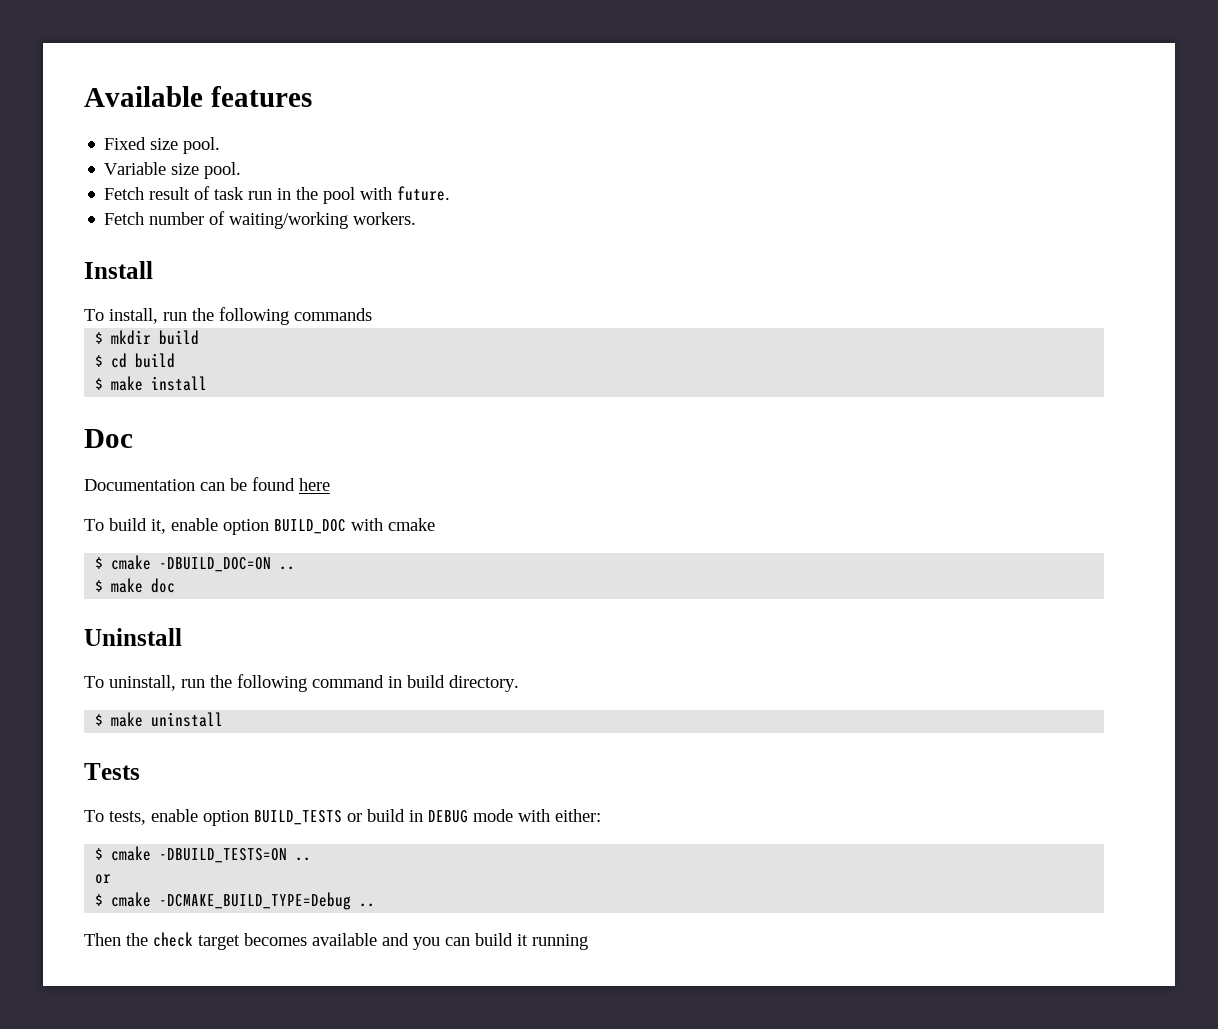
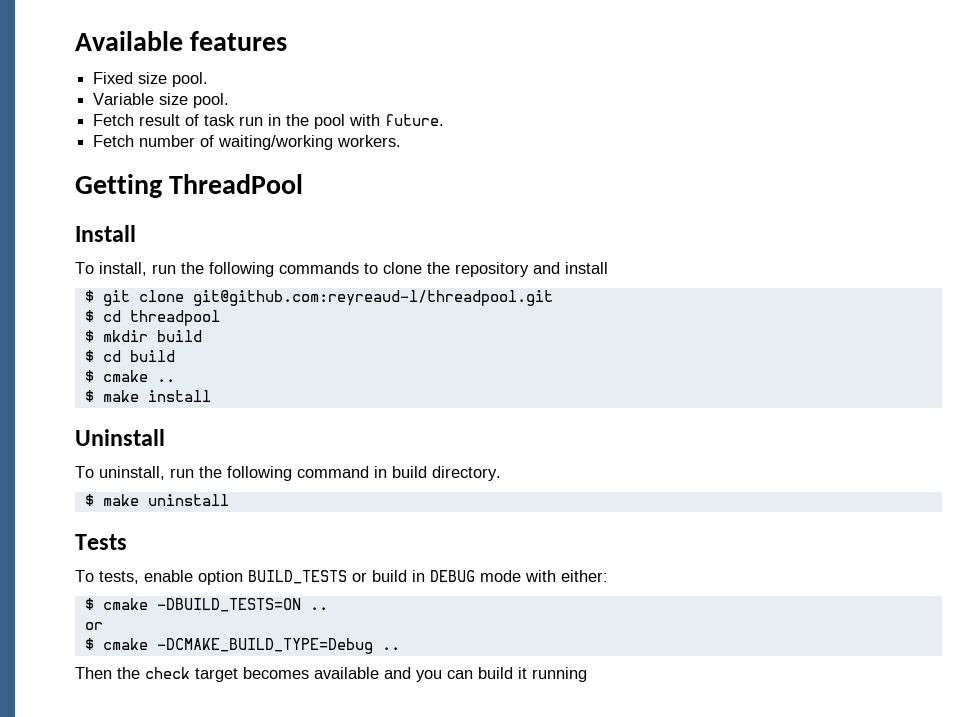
+ Getting ThreadPool
- To install, run the following commands
+ To install, run the following commands to clone the repository and install
+ $ git clone git@github.com:reyreaud-l/threadpool.git
+ $ cd threadpool
- $ make install
- Doc
- Documentation can be found here
- To build it, enable option BUILD_DOC with cmake
- $ cmake -DBUILD_DOC=ON ..
+ $ cmake ..
- $ make doc
+ $ make install

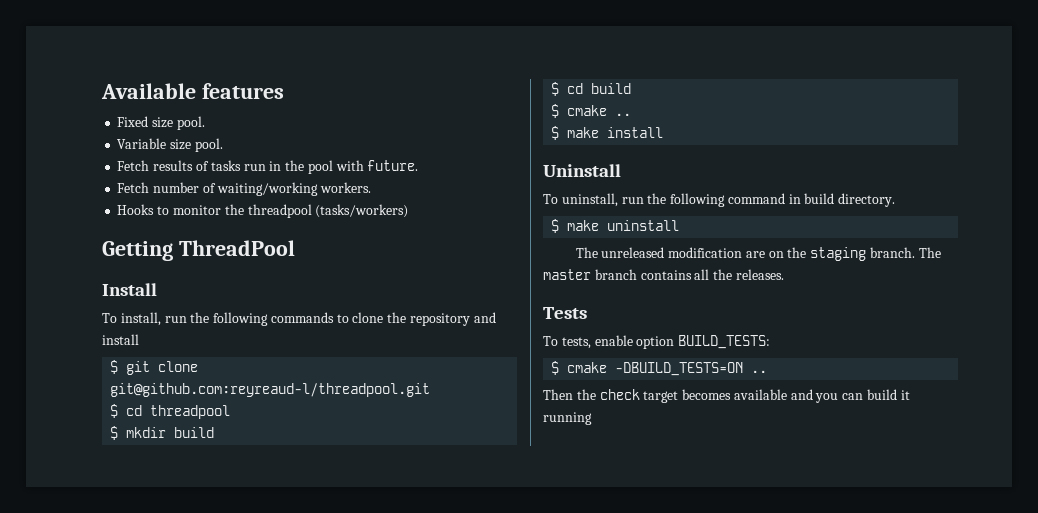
- Fetch result of task run in the pool with future.
+ Fetch results of tasks run in the pool with future.
+ Hooks to monitor the threadpool (tasks/workers)
+ The unreleased modification are on the staging branch. The master branch contains all the releases.
- To tests, enable option BUILD_TESTS or build in DEBUG mode with either:
+ To tests, enable option BUILD_TESTS:
  $ cmake -DBUILD_TESTS=ON ..
- or
- $ cmake -DCMAKE_BUILD_TYPE=Debug ..

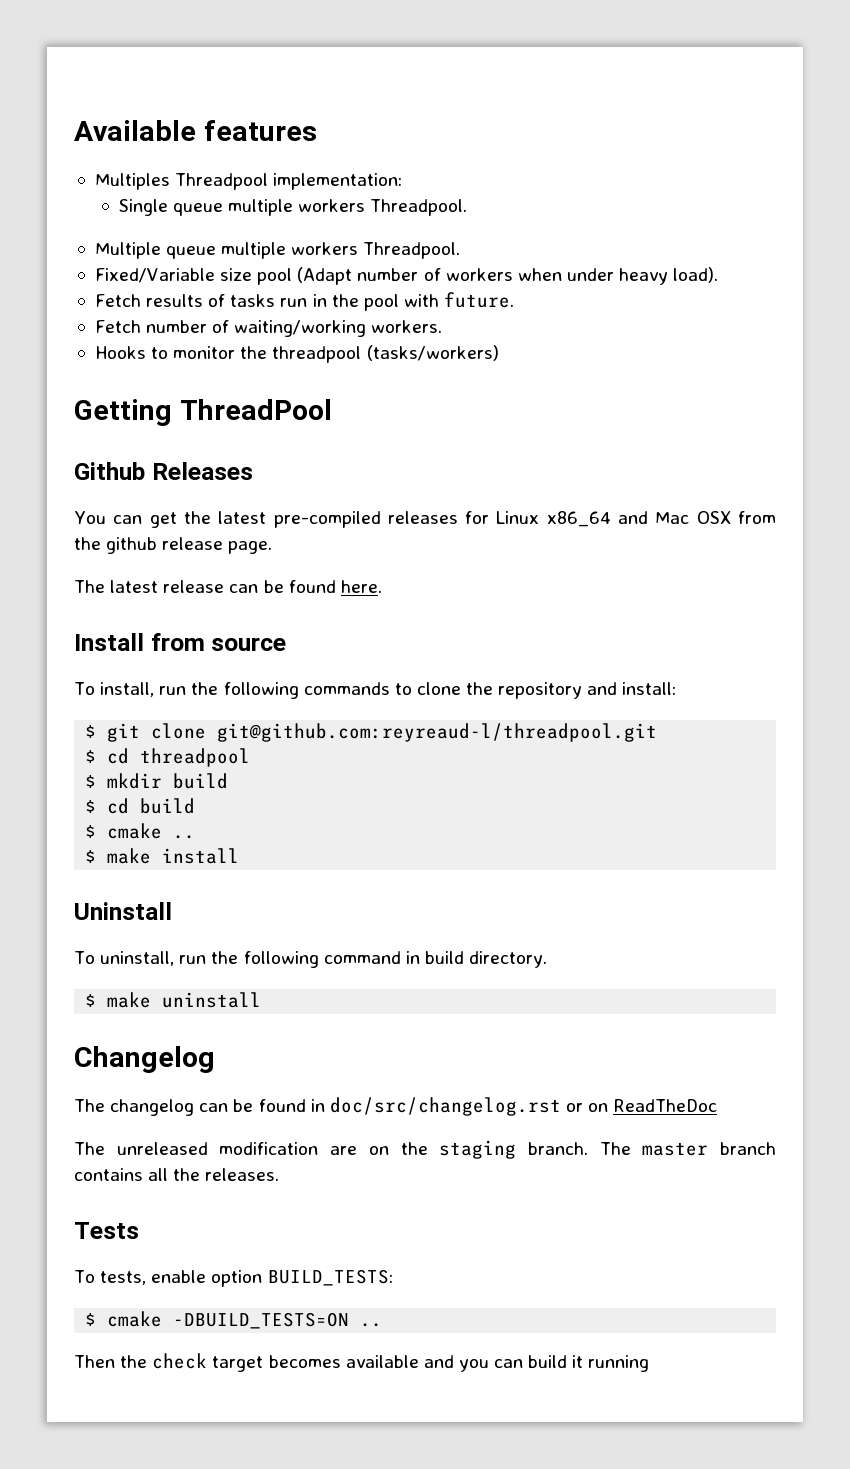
- Fixed size pool.
- Variable size pool.
+ Multiples Threadpool implementation:
+ Single queue multiple workers Threadpool.
+ Multiple queue multiple workers Threadpool.
+ Fixed/Variable size pool (Adapt number of workers when under heavy load).
+ Github Releases
+ You can get the latest pre-compiled releases for Linux x86_64 and Mac OSX from the github release page.
+ The latest release can be found here.
- Install
+ Install from source
- To install, run the following commands to clone the repository and install
+ To install, run the following commands to clone the repository and install:
+ Changelog
+ The changelog can be found in doc/src/changelog.rst or on ReadTheDoc

